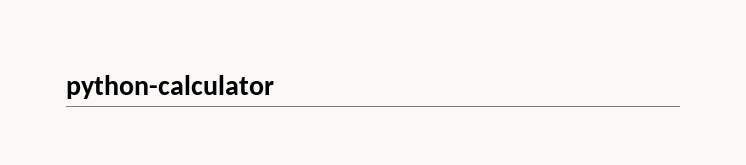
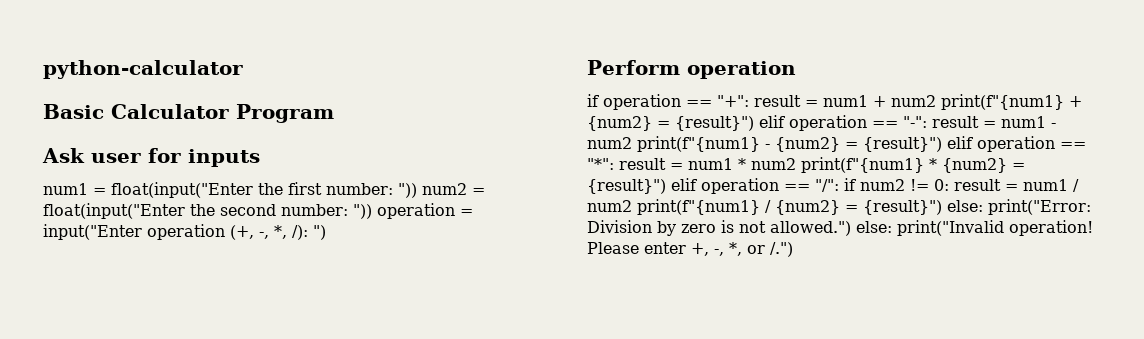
+ Basic Calculator Program
+ Ask user for inputs
+ num1 = float(input("Enter the first number: ")) num2 = float(input("Enter the second number: ")) operation = input("Enter operation (+, -, *, /): ")
+ Perform operation
+ if operation == "+": result = num1 + num2 print(f"{num1} + {num2} = {result}") elif operation == "-": result = num1 - num2 print(f"{num1} - {num2} = {result}") elif operation == "*": result = num1 * num2 print(f"{num1} * {num2} = {result}") elif operation == "/": if num2 != 0: result = num1 / num2 print(f"{num1} / {num2} = {result}") else: print("Error: Division by zero is not allowed.") else: print("Invalid operation! Please enter +, -, *, or /.")

